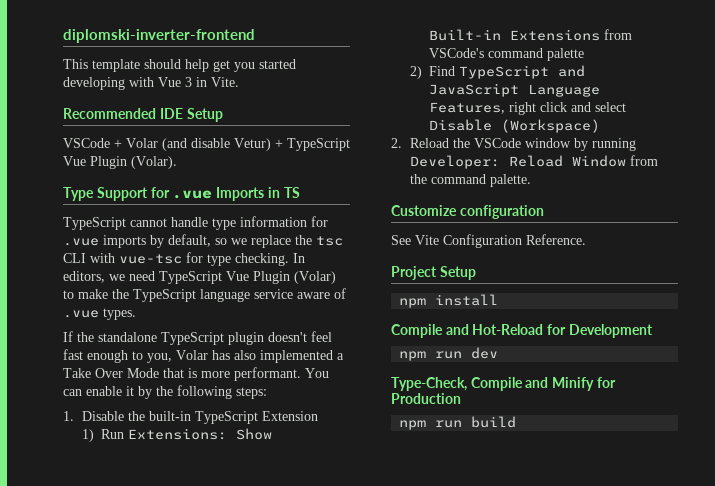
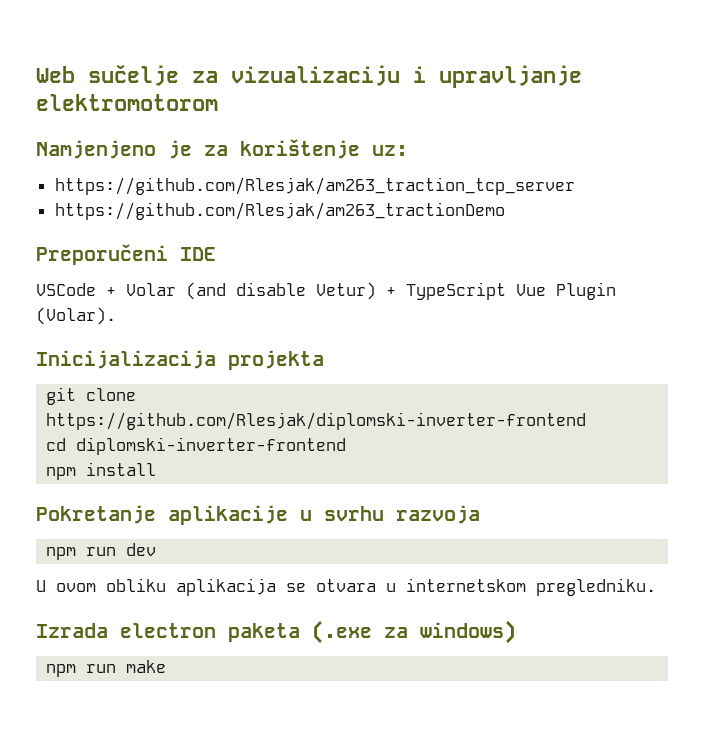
- diplomski-inverter-frontend
- This template should help get you started developing with Vue 3 in Vite.
- Recommended IDE Setup
+ Web sučelje za vizualizaciju i upravljanje elektromotorom
+ Namjenjeno je za korištenje uz:
+ https://github.com/Rlesjak/am263_traction_tcp_server
+ https://github.com/Rlesjak/am263_tractionDemo
+ Preporučeni IDE
- Type Support for .vue Imports in TS
- TypeScript cannot handle type information for .vue imports by default, so we replace the tsc CLI with vue-tsc for type checking. In editors, we need TypeScript Vue Plugin (Volar) to make the TypeScript language service aware of .vue types.
- If the standalone TypeScript plugin doesn't feel fast enough to you, Volar has also implemented a Take Over Mode that is more performant. You can enable it by the following steps:
- 1. Disable the built-in TypeScript Extension
- 1) Run Extensions: Show Built-in Extensions from VSCode's command palette
- 2) Find TypeScript and JavaScript Language Features, right click and select Disable (Workspace)
- 2. Reload the VSCode window by running Developer: Reload Window from the command palette.
- Customize configuration
- See Vite Configuration Reference.
- Project Setup
+ Inicijalizacija projekta
+ git clone https://github.com/Rlesjak/diplomski-inverter-frontend
+ cd diplomski-inverter-frontend
  npm install
- Compile and Hot-Reload for Development
+ Pokretanje aplikacije u svrhu razvoja
  npm run dev
- Type-Check, Compile and Minify for Production
- npm run build
+ U ovom obliku aplikacija se otvara u internetskom pregledniku.
+ Izrada electron paketa (.exe za windows)
+ npm run make

